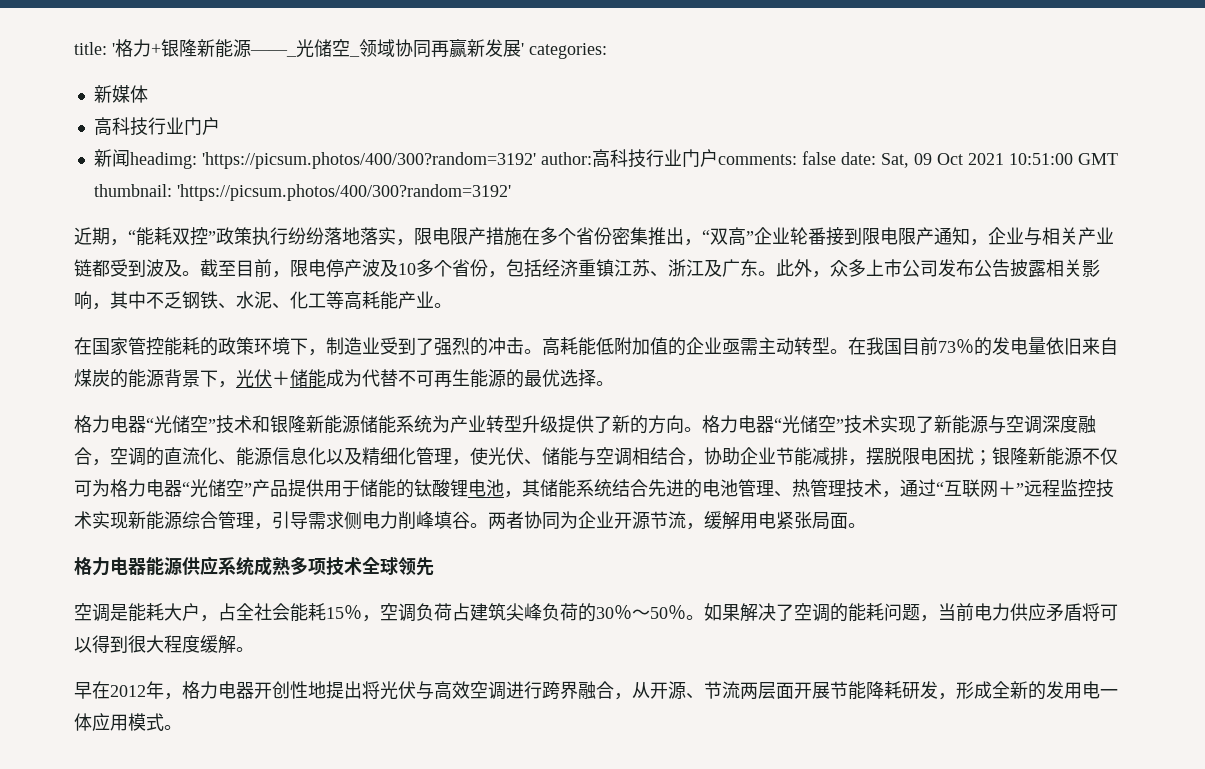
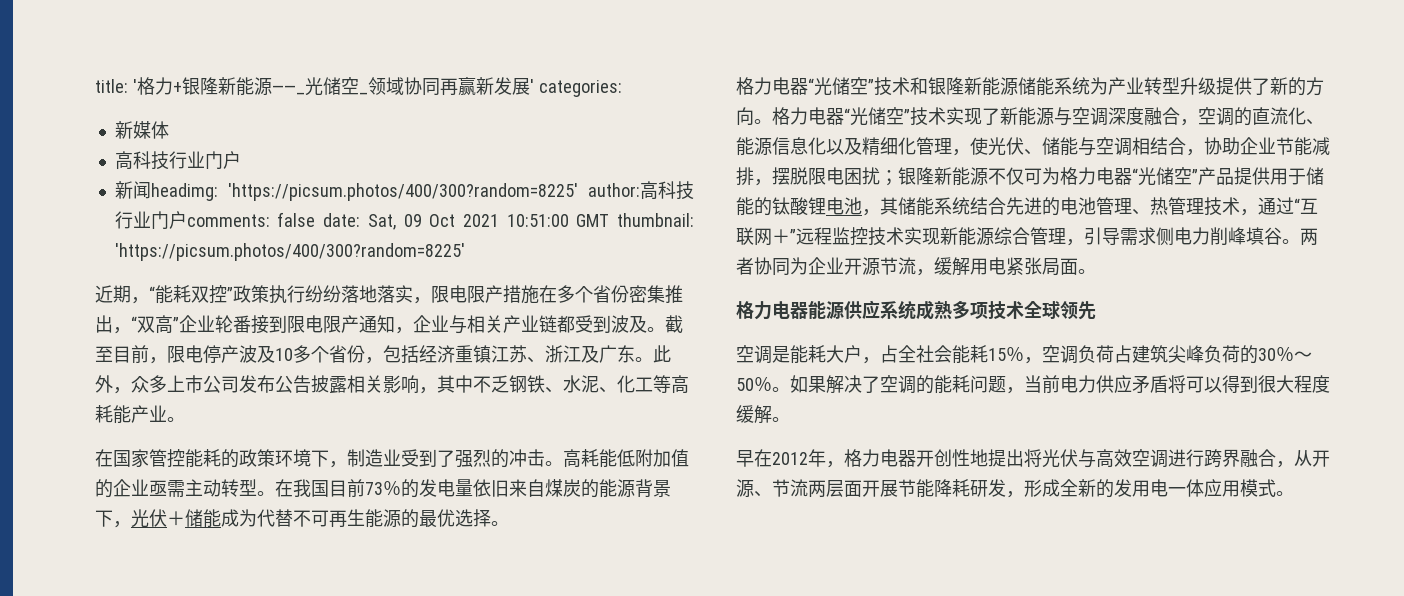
- 新闻headimg: 'https://picsum.photos/400/300?random=3192' author:高科技行业门户comments: false date: Sat, 09 Oct 2021 10:51:00 GMT thumbnail: 'https://picsum.photos/400/300?random=3192'
+ 新闻headimg: 'https://picsum.photos/400/300?random=8225' author:高科技行业门户comments: false date: Sat, 09 Oct 2021 10:51:00 GMT thumbnail: 'https://picsum.photos/400/300?random=8225'

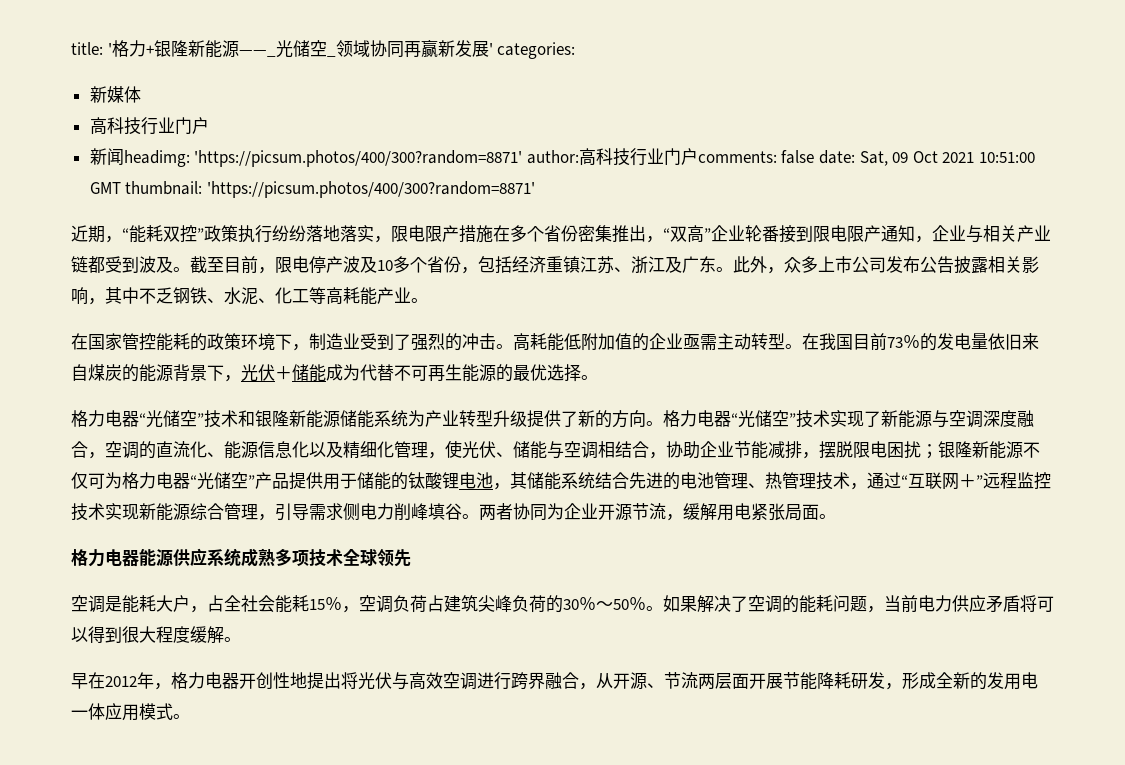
- 新闻headimg: 'https://picsum.photos/400/300?random=8225' author:高科技行业门户comments: false date: Sat, 09 Oct 2021 10:51:00 GMT thumbnail: 'https://picsum.photos/400/300?random=8225'
+ 新闻headimg: 'https://picsum.photos/400/300?random=8871' author:高科技行业门户comments: false date: Sat, 09 Oct 2021 10:51:00 GMT thumbnail: 'https://picsum.photos/400/300?random=8871'

